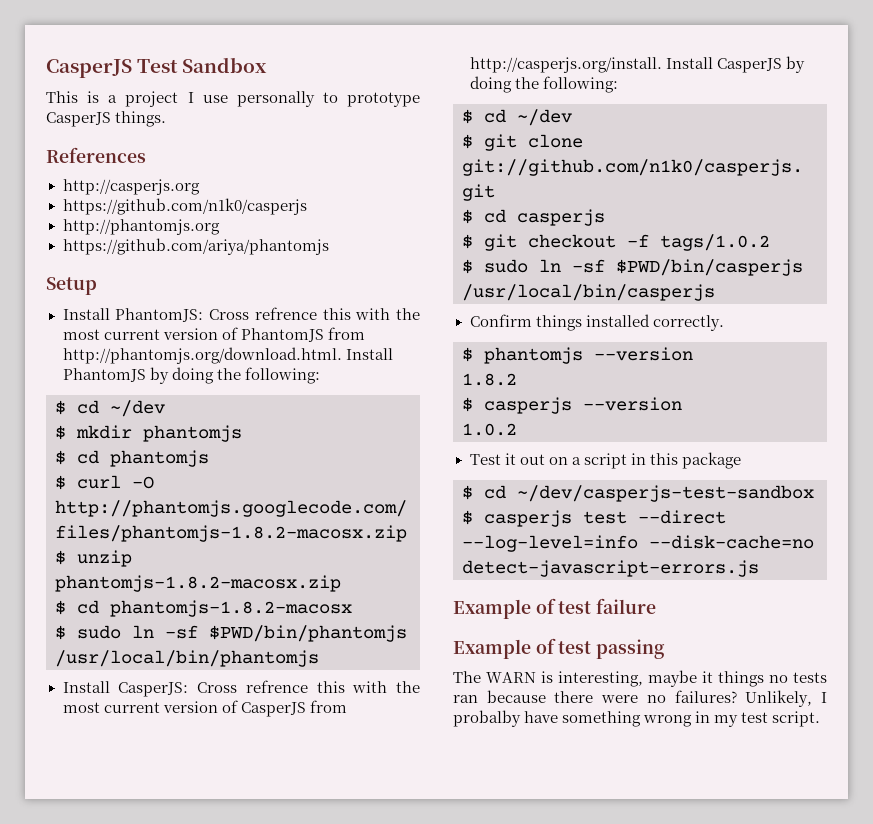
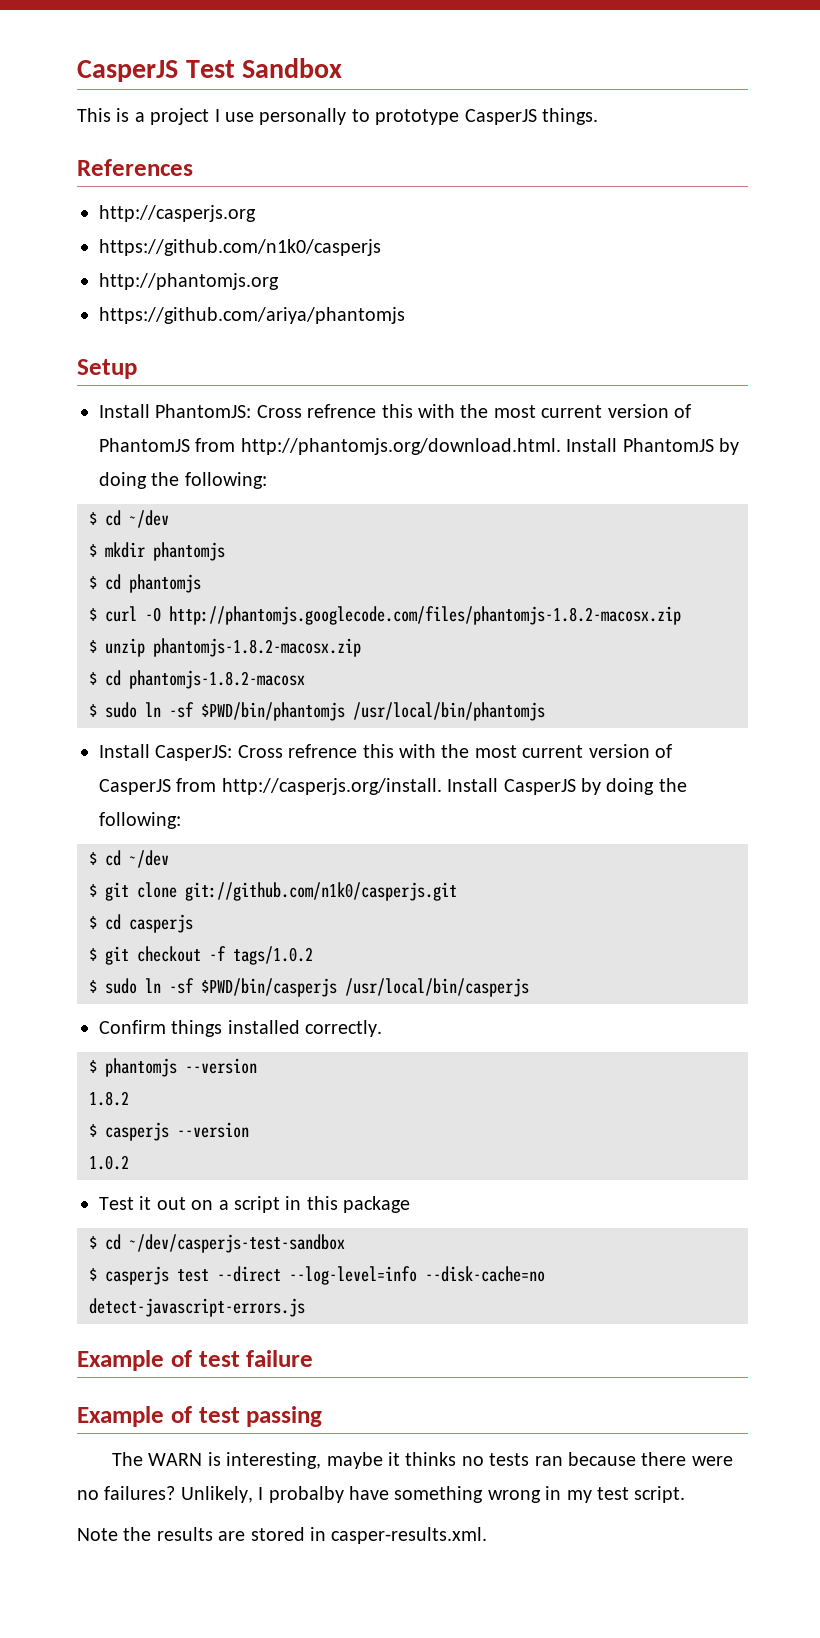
- The WARN is interesting, maybe it things no tests ran because there were no failures?
+ The WARN is interesting, maybe it thinks no tests ran because there were no failures?
+ Note the results are stored in casper-results.xml.

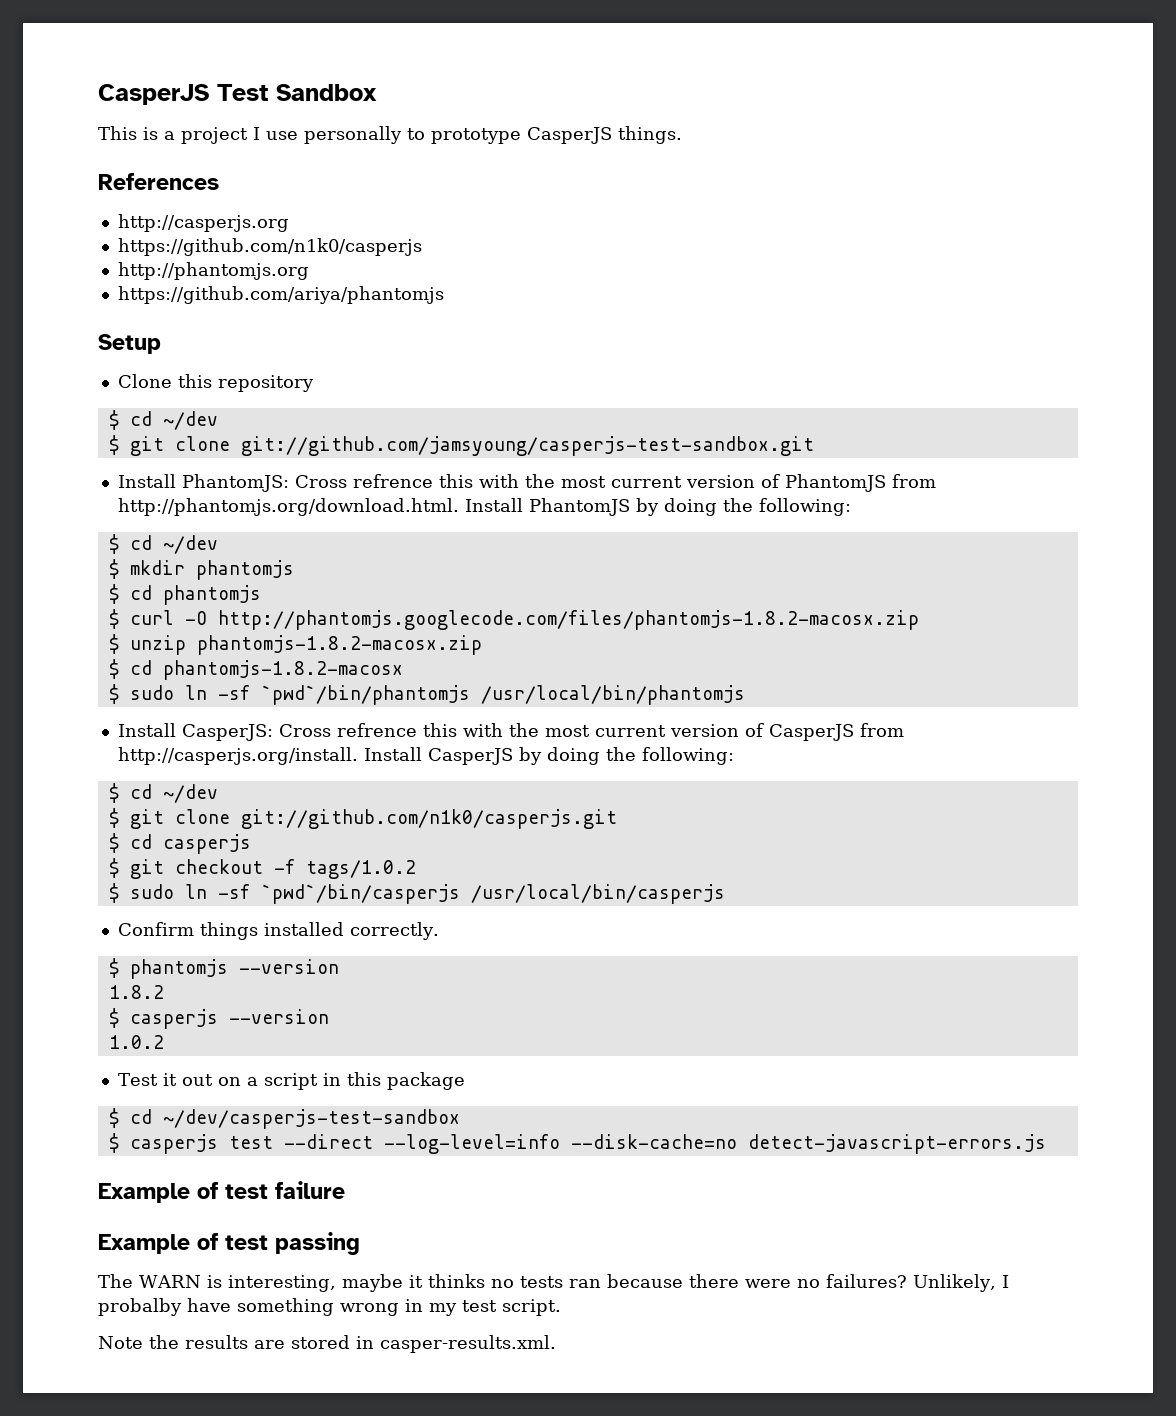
+ Clone this repository
+ $ cd ~/dev
+ $ git clone git://github.com/jamsyoung/casperjs-test-sandbox.git
- $ sudo ln -sf $PWD/bin/phantomjs /usr/local/bin/phantomjs
+ $ sudo ln -sf `pwd`/bin/phantomjs /usr/local/bin/phantomjs
- $ sudo ln -sf $PWD/bin/casperjs /usr/local/bin/casperjs
+ $ sudo ln -sf `pwd`/bin/casperjs /usr/local/bin/casperjs

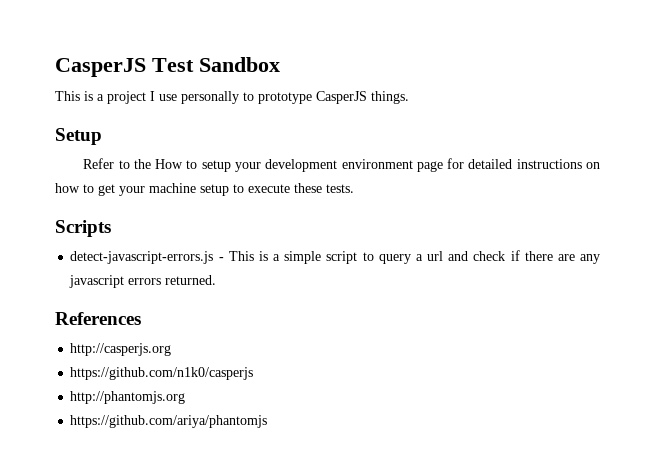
+ Setup
+ Refer to the How to setup your development environment page for detailed instructions on how to get your machine setup to execute these tests.
+ Scripts
+ detect-javascript-errors.js - This is a simple script to query a url and check if there are any javascript errors returned.
- Setup
- Clone this repository
- $ cd ~/dev
- $ git clone git://github.com/jamsyoung/casperjs-test-sandbox.git
- Install PhantomJS: Cross refrence this with the most current version of PhantomJS from http://phantomjs.org/download.html. Install PhantomJS by doing the following:
- $ cd ~/dev
- $ mkdir phantomjs
- $ cd phantomjs
- $ curl -O http://phantomjs.googlecode.com/files/phantomjs-1.8.2-macosx.zip
- $ unzip phantomjs-1.8.2-macosx.zip
- $ cd phantomjs-1.8.2-macosx
- $ sudo ln -sf `pwd`/bin/phantomjs /usr/local/bin/phantomjs
- Install CasperJS: Cross refrence this with the most current version of CasperJS from http://casperjs.org/install. Install CasperJS by doing the following:
- $ cd ~/dev
- $ git clone git://github.com/n1k0/casperjs.git
- $ cd casperjs
- $ git checkout -f tags/1.0.2
- $ sudo ln -sf `pwd`/bin/casperjs /usr/local/bin/casperjs
- Confirm things installed correctly.
- $ phantomjs --version
- 1.8.2
- $ casperjs --version
- 1.0.2
- Test it out on a script in this package
- $ cd ~/dev/casperjs-test-sandbox
- $ casperjs test --direct --log-level=info --disk-cache=no detect-javascript-errors.js
- Example of test failure
- Example of test passing
- The WARN is interesting, maybe it thinks no tests ran because there were no failures? Unlikely, I probalby have something wrong in my test script.
- Note the results are stored in casper-results.xml.

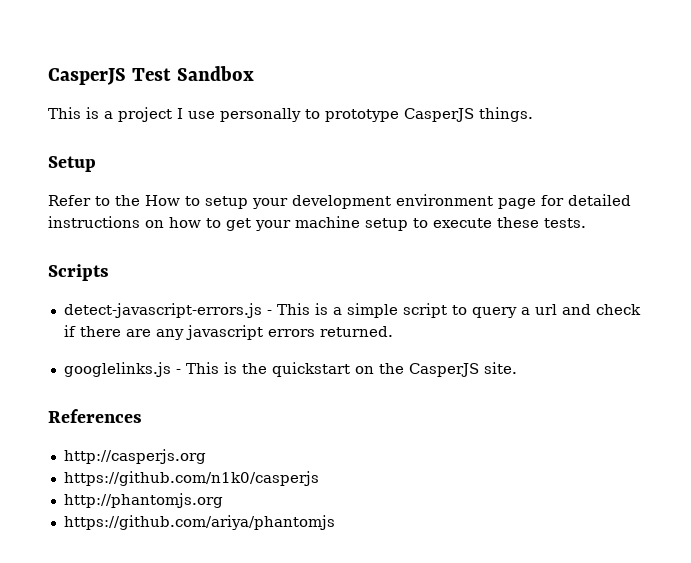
+ googlelinks.js - This is the quickstart on the CasperJS site.

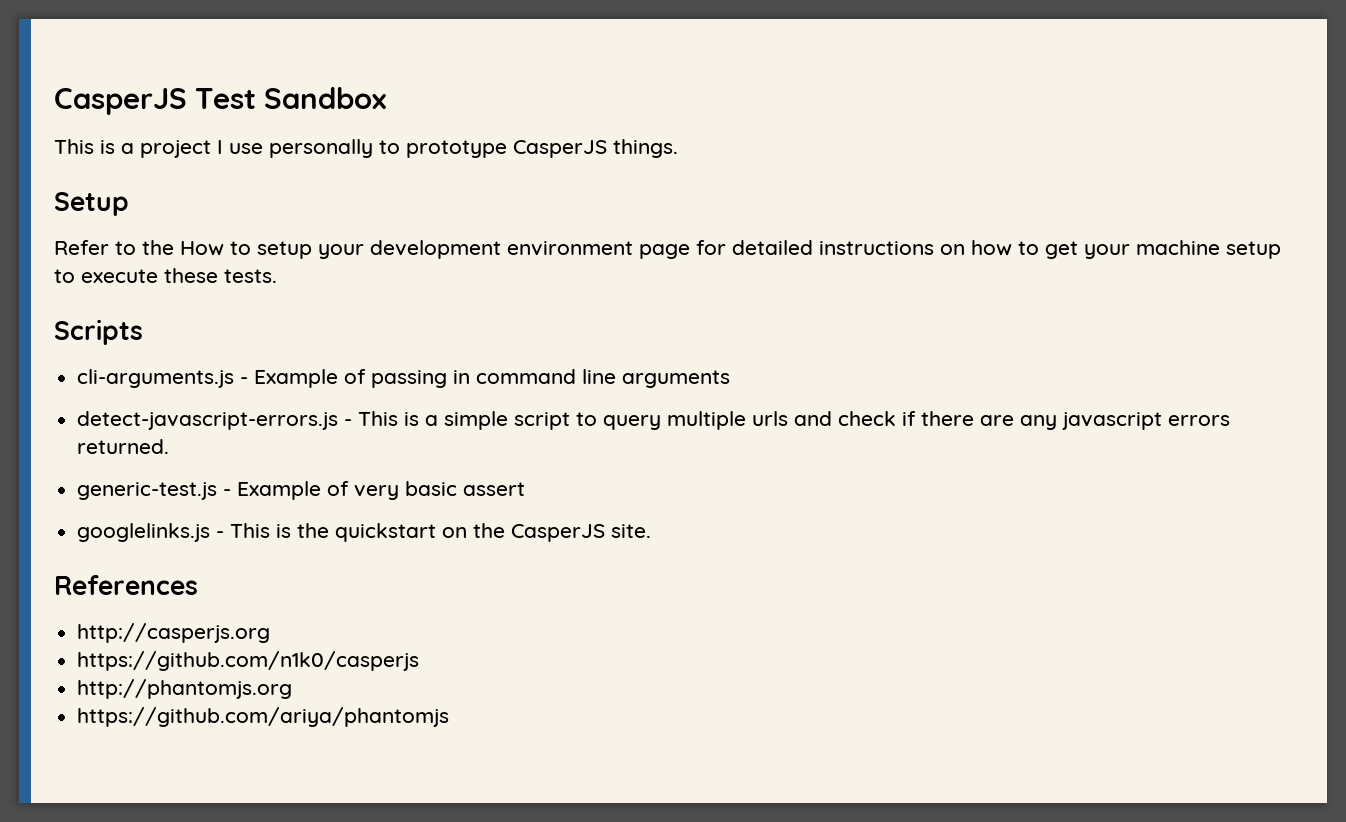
+ cli-arguments.js - Example of passing in command line arguments
- detect-javascript-errors.js - This is a simple script to query a url and check if there are any javascript errors returned.
+ detect-javascript-errors.js - This is a simple script to query multiple urls and check if there are any javascript errors returned.
+ generic-test.js - Example of very basic assert

